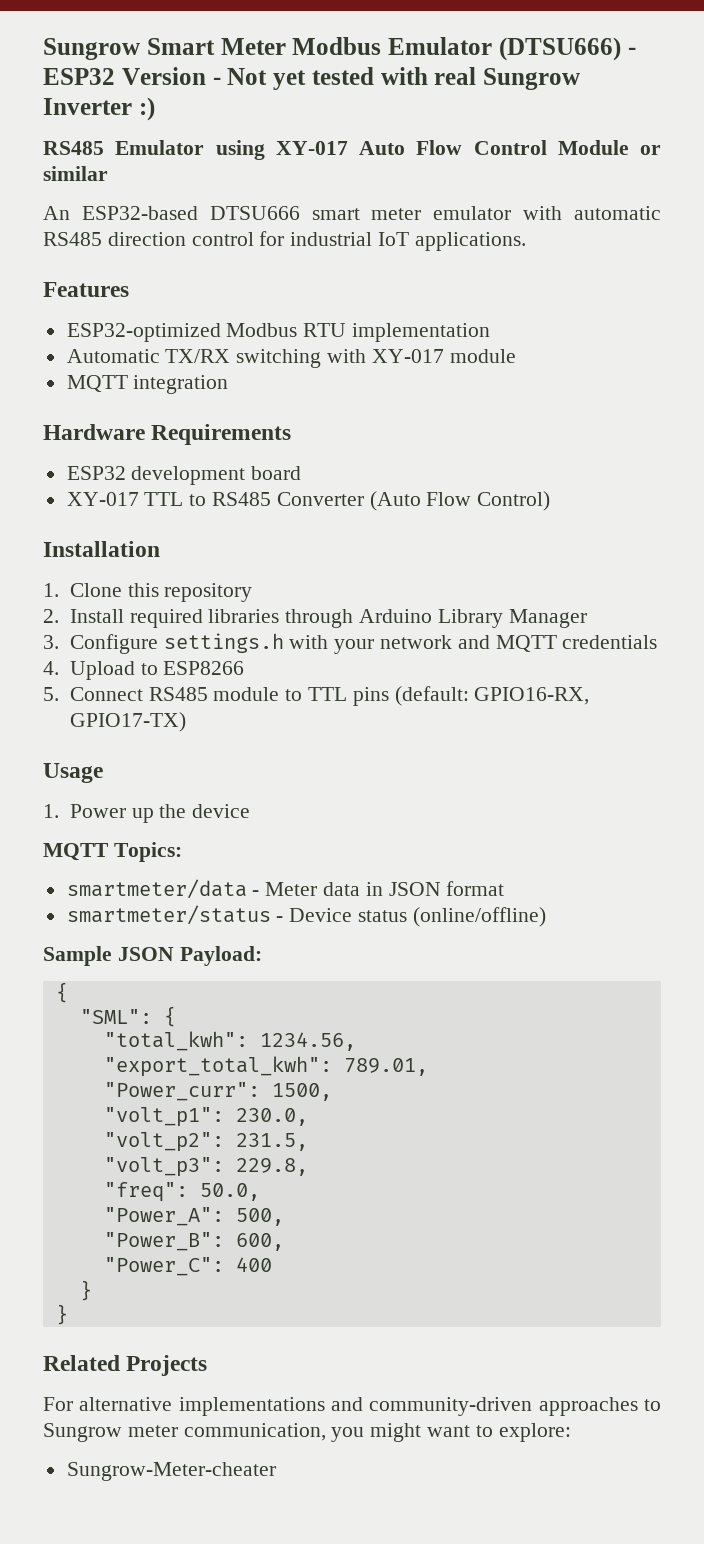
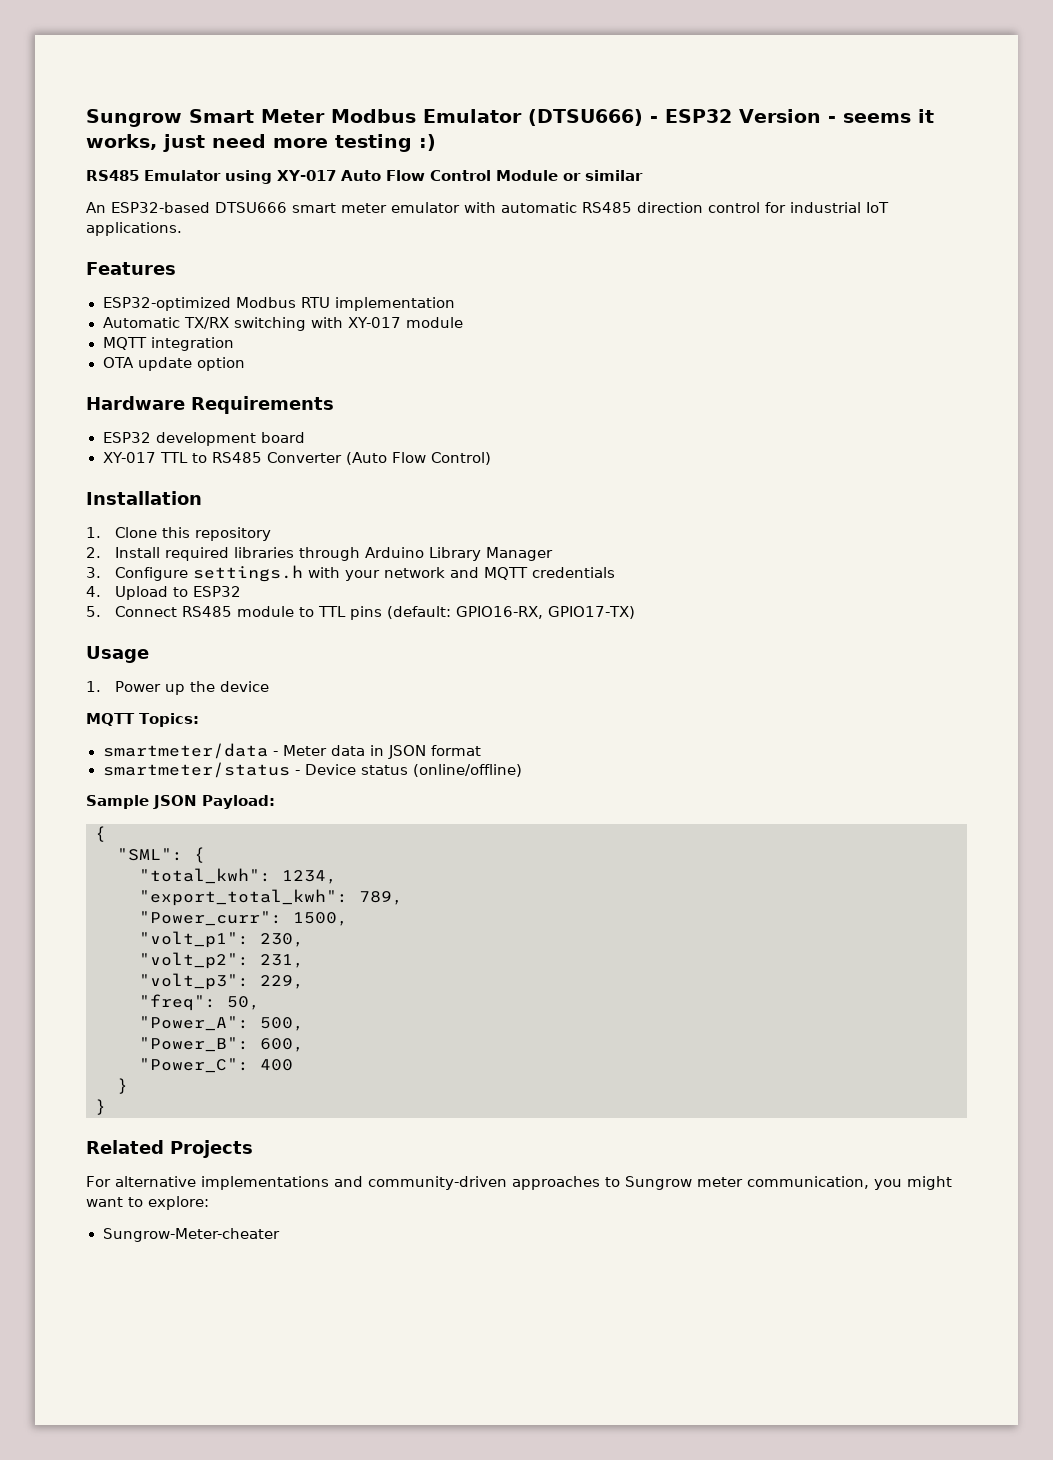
- Sungrow Smart Meter Modbus Emulator (DTSU666) - ESP32 Version - Not yet tested with real Sungrow Inverter :)
+ Sungrow Smart Meter Modbus Emulator (DTSU666) - ESP32 Version - seems it works, just need more testing :)
+ OTA update option
- 4. Upload to ESP8266
+ 4. Upload to ESP32
- "total_kwh": 1234.56,
+ "total_kwh": 1234,
- "export_total_kwh": 789.01,
+ "export_total_kwh": 789,
- "volt_p1": 230.0,
+ "volt_p1": 230,
- "volt_p2": 231.5,
+ "volt_p2": 231,
- "volt_p3": 229.8,
+ "volt_p3": 229,
- "freq": 50.0,
+ "freq": 50,

